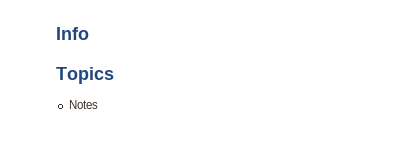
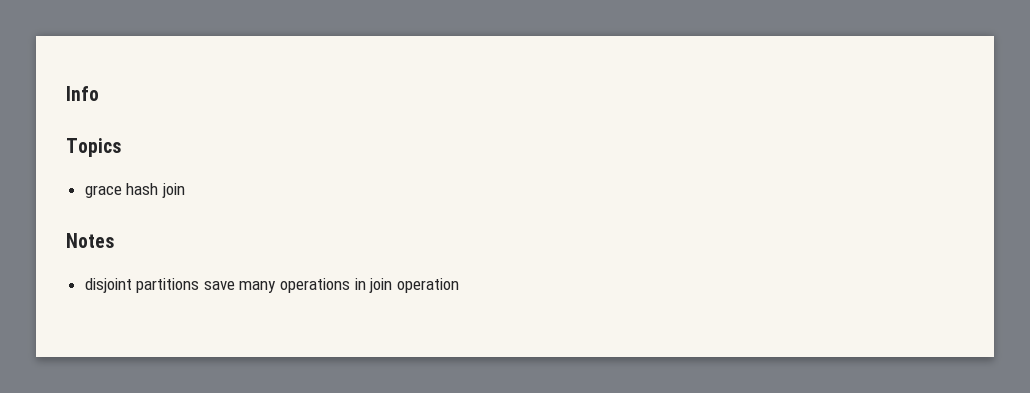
+ grace hash join
  Notes
+ disjoint partitions save many operations in join operation

